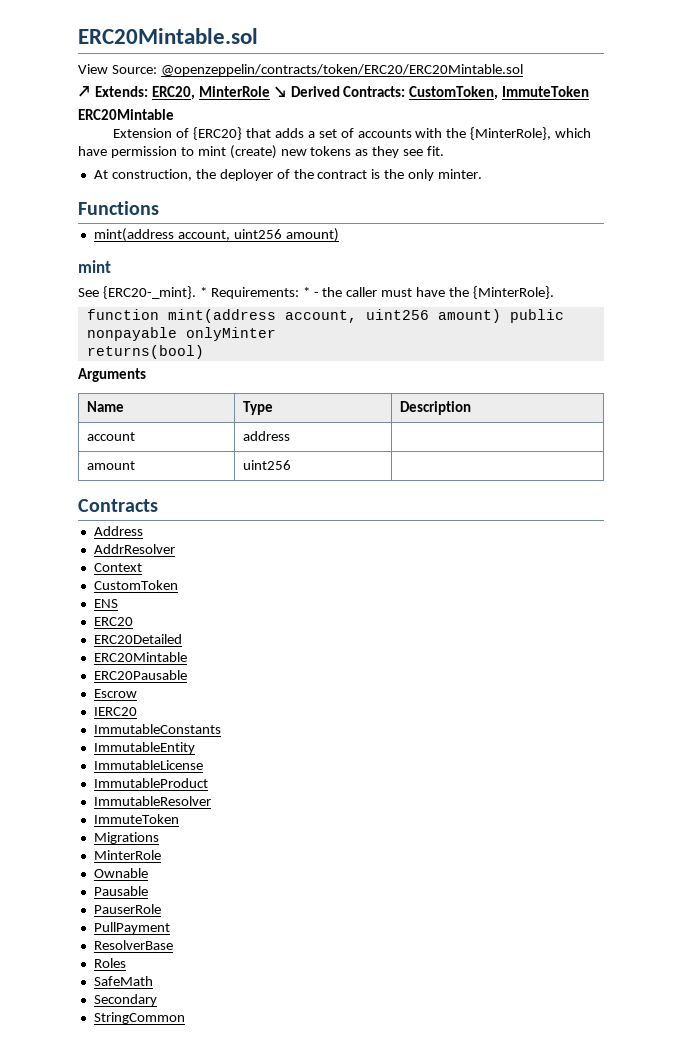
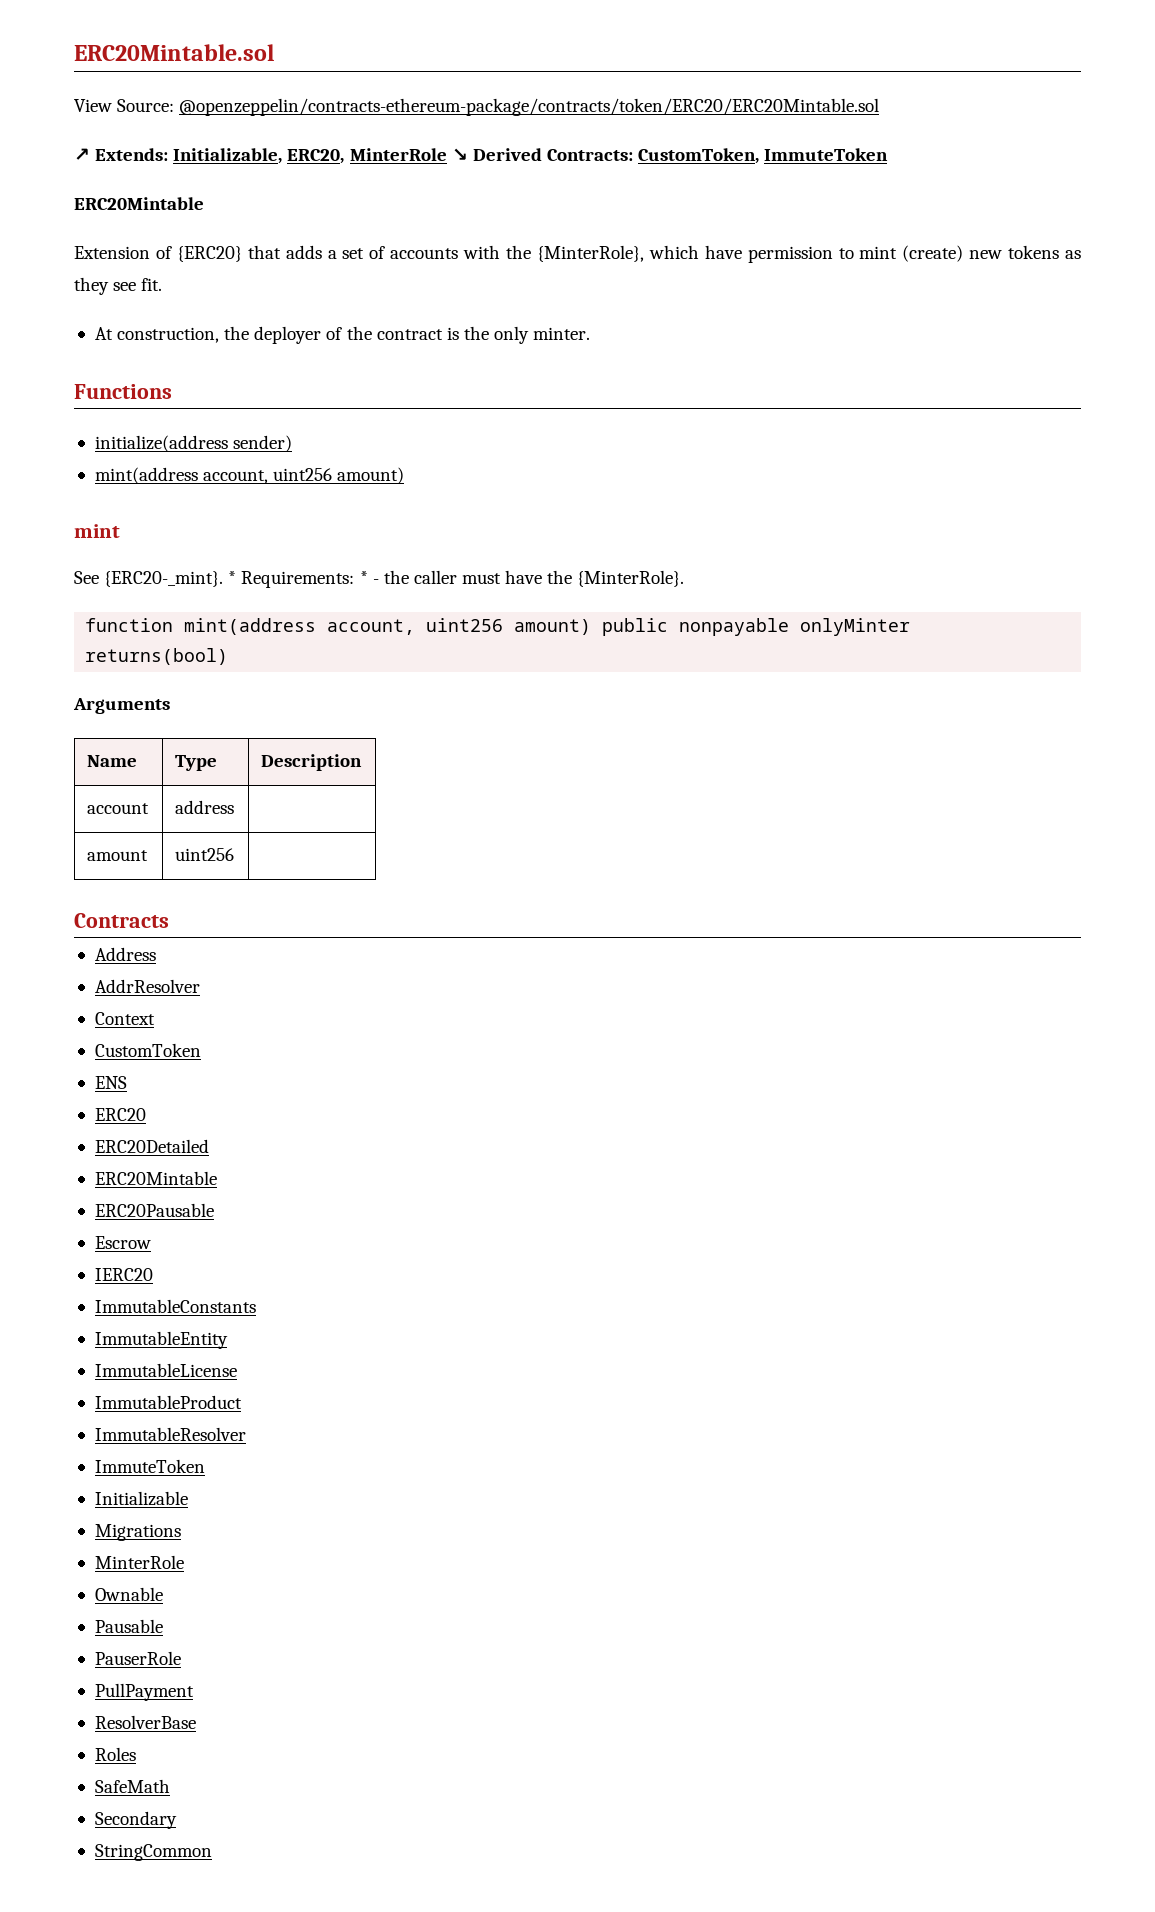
- View Source: @openzeppelin/contracts/token/ERC20/ERC20Mintable.sol
+ View Source: @openzeppelin/contracts-ethereum-package/contracts/token/ERC20/ERC20Mintable.sol
- ↗ Extends: ERC20, MinterRole ↘ Derived Contracts: CustomToken, ImmuteToken
+ ↗ Extends: Initializable, ERC20, MinterRole ↘ Derived Contracts: CustomToken, ImmuteToken
+ initialize(address sender)
+ Initializable

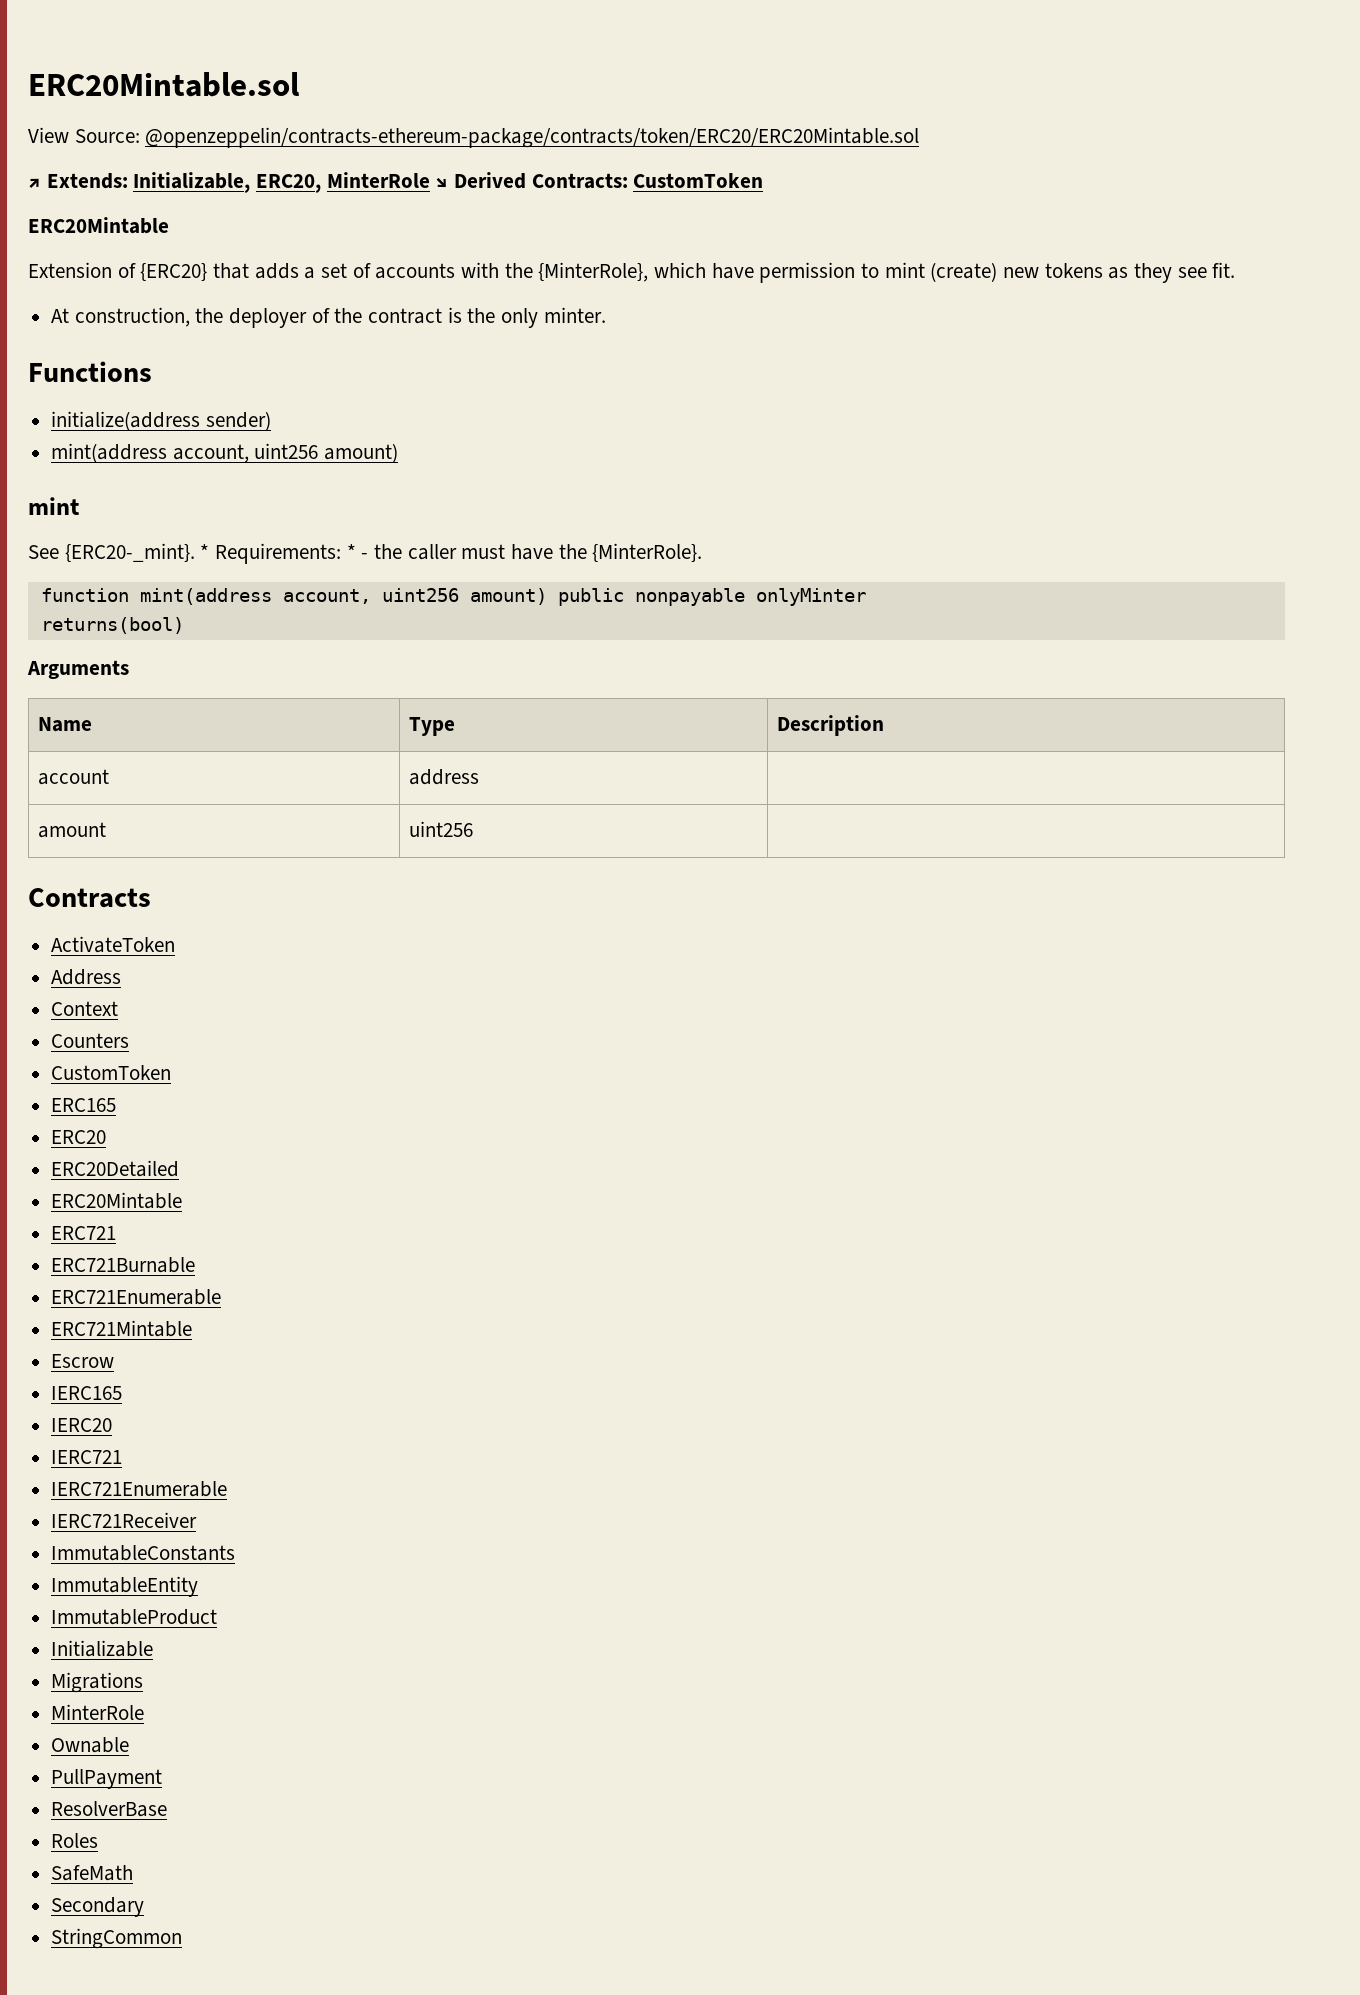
- ↗ Extends: Initializable, ERC20, MinterRole ↘ Derived Contracts: CustomToken, ImmuteToken
+ ↗ Extends: Initializable, ERC20, MinterRole ↘ Derived Contracts: CustomToken
+ ActivateToken
- AddrResolver
+ Counters
  CustomToken
- ENS
+ ERC165
- ERC20Pausable
+ ERC721
+ ERC721Burnable
+ ERC721Enumerable
+ ERC721Mintable
+ IERC165
+ IERC721
+ IERC721Enumerable
+ IERC721Receiver
- ImmutableLicense
- ImmutableResolver
- ImmuteToken
- Pausable
- PauserRole

